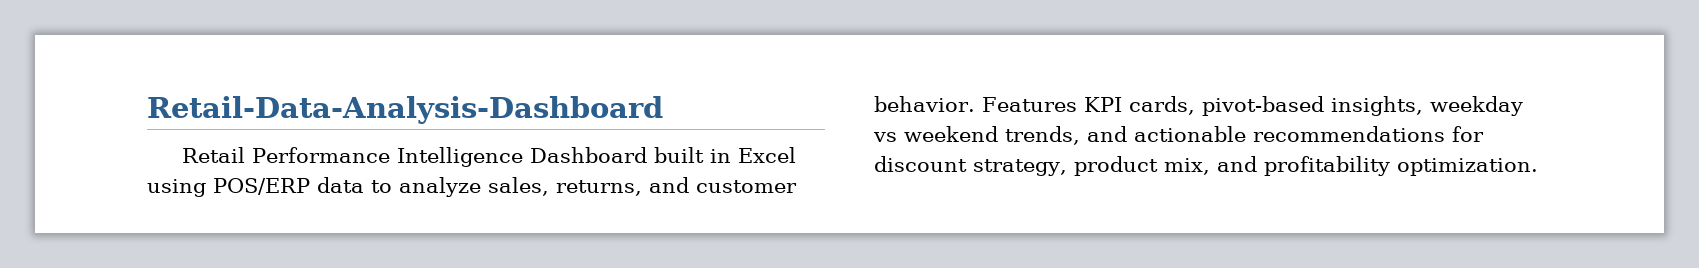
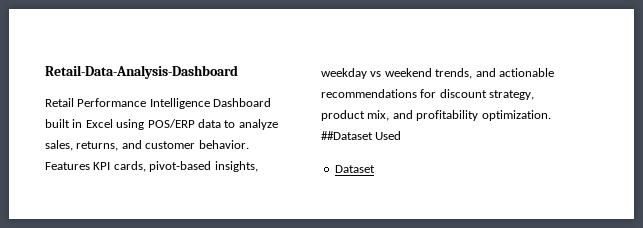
+ ##Dataset Used
+ Dataset

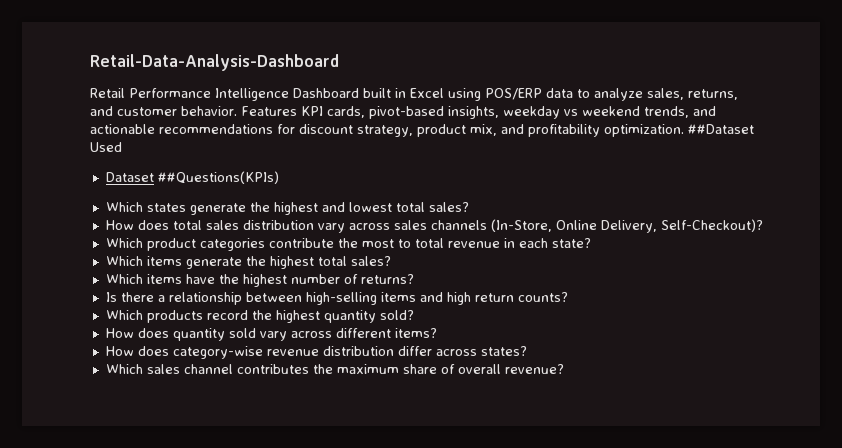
- Dataset
+ Dataset ##Questions(KPIs)
+ Which states generate the highest and lowest total sales?
+ How does total sales distribution vary across sales channels (In-Store, Online Delivery, Self-Checkout)?
+ Which product categories contribute the most to total revenue in each state?
+ Which items generate the highest total sales?
+ Which items have the highest number of returns?
+ Is there a relationship between high-selling items and high return counts?
+ Which products record the highest quantity sold?
+ How does quantity sold vary across different items?
+ How does category-wise revenue distribution differ across states?
+ Which sales channel contributes the maximum share of overall revenue?

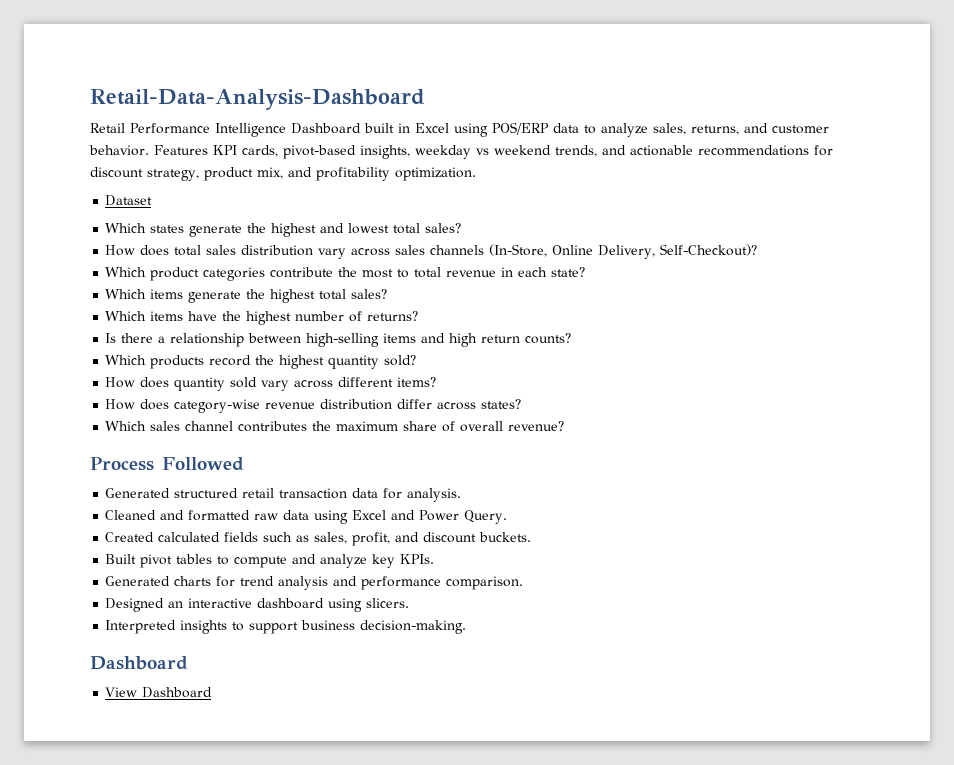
- ##Dataset Used
- Dataset ##Questions(KPIs)
+ Dataset
+ Process Followed
+ Generated structured retail transaction data for analysis.
+ Cleaned and formatted raw data using Excel and Power Query.
+ Created calculated fields such as sales, profit, and discount buckets.
+ Built pivot tables to compute and analyze key KPIs.
+ Generated charts for trend analysis and performance comparison.
+ Designed an interactive dashboard using slicers.
+ Interpreted insights to support business decision-making.
+ Dashboard
+ View Dashboard

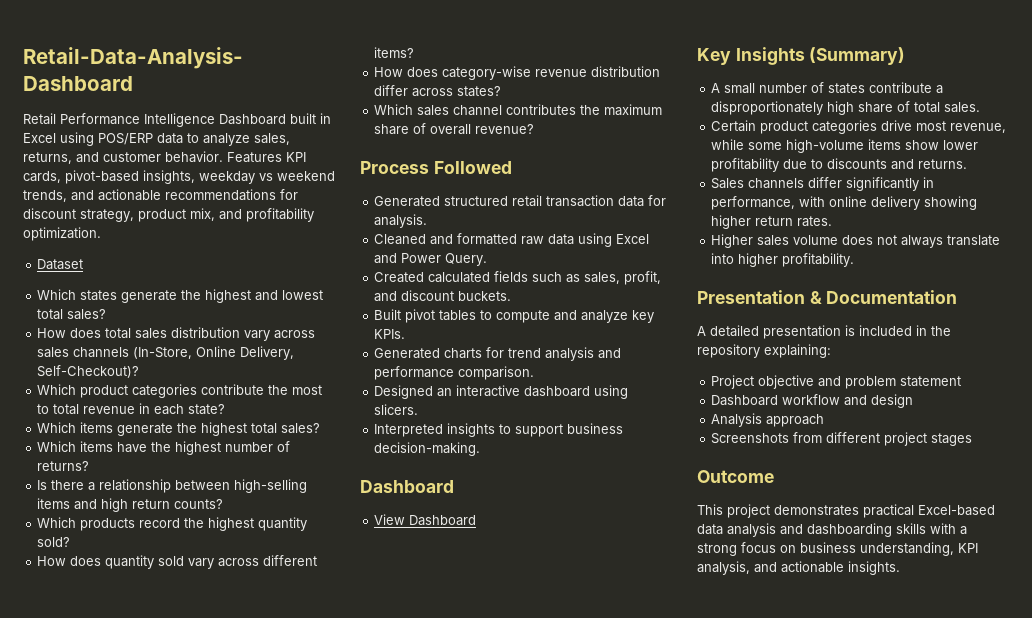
+ Key Insights (Summary)
+ A small number of states contribute a disproportionately high share of total sales.
+ Certain product categories drive most revenue, while some high-volume items show lower profitability due to discounts and returns.
+ Sales channels differ significantly in performance, with online delivery showing higher return rates.
+ Higher sales volume does not always translate into higher profitability.
+ Presentation & Documentation
+ A detailed presentation is included in the repository explaining:
+ Project objective and problem statement
+ Dashboard workflow and design
+ Analysis approach
+ Screenshots from different project stages
+ Outcome
+ This project demonstrates practical Excel-based data analysis and dashboarding skills with a strong focus on business understanding, KPI analysis, and actionable insights.

